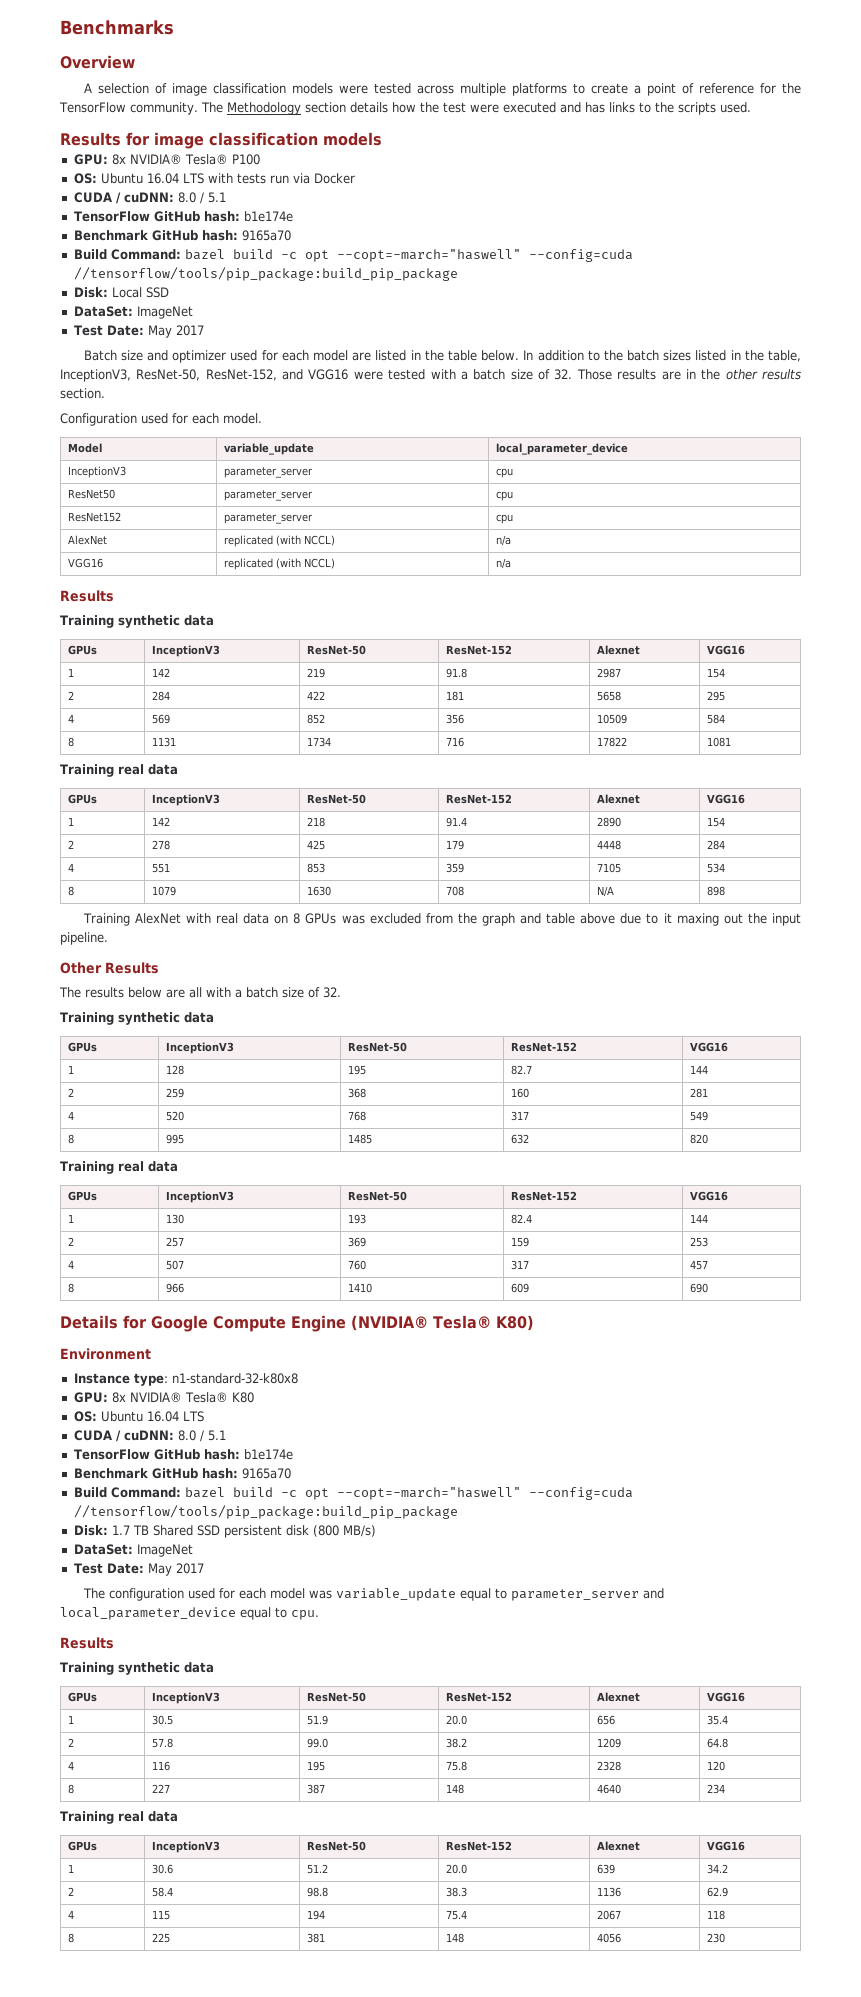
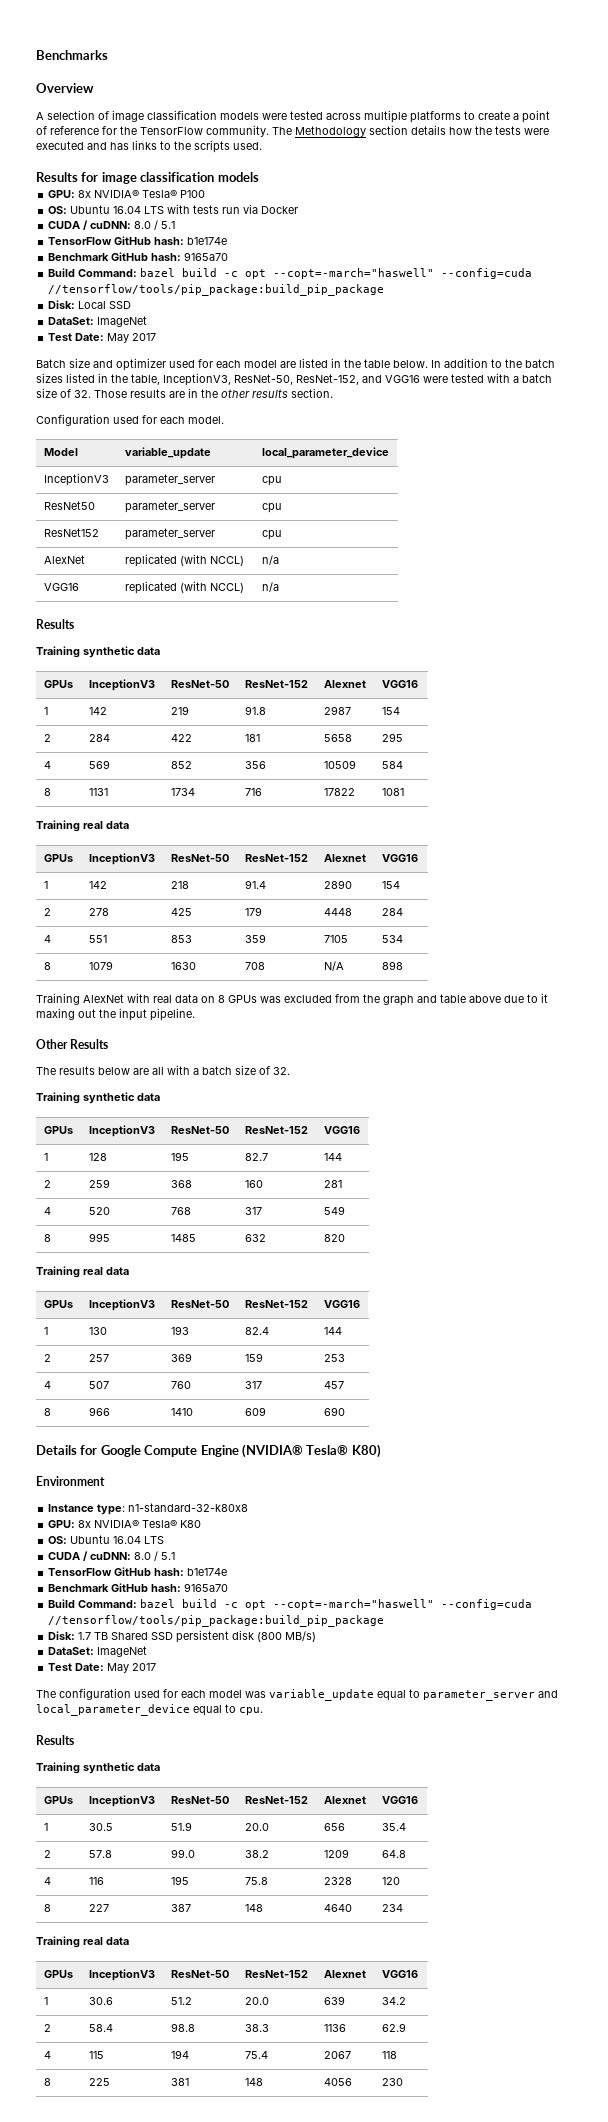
- The Methodology section details how the test were executed and has links to the scripts used.
+ The Methodology section details how the tests were executed and has links to the scripts used.

